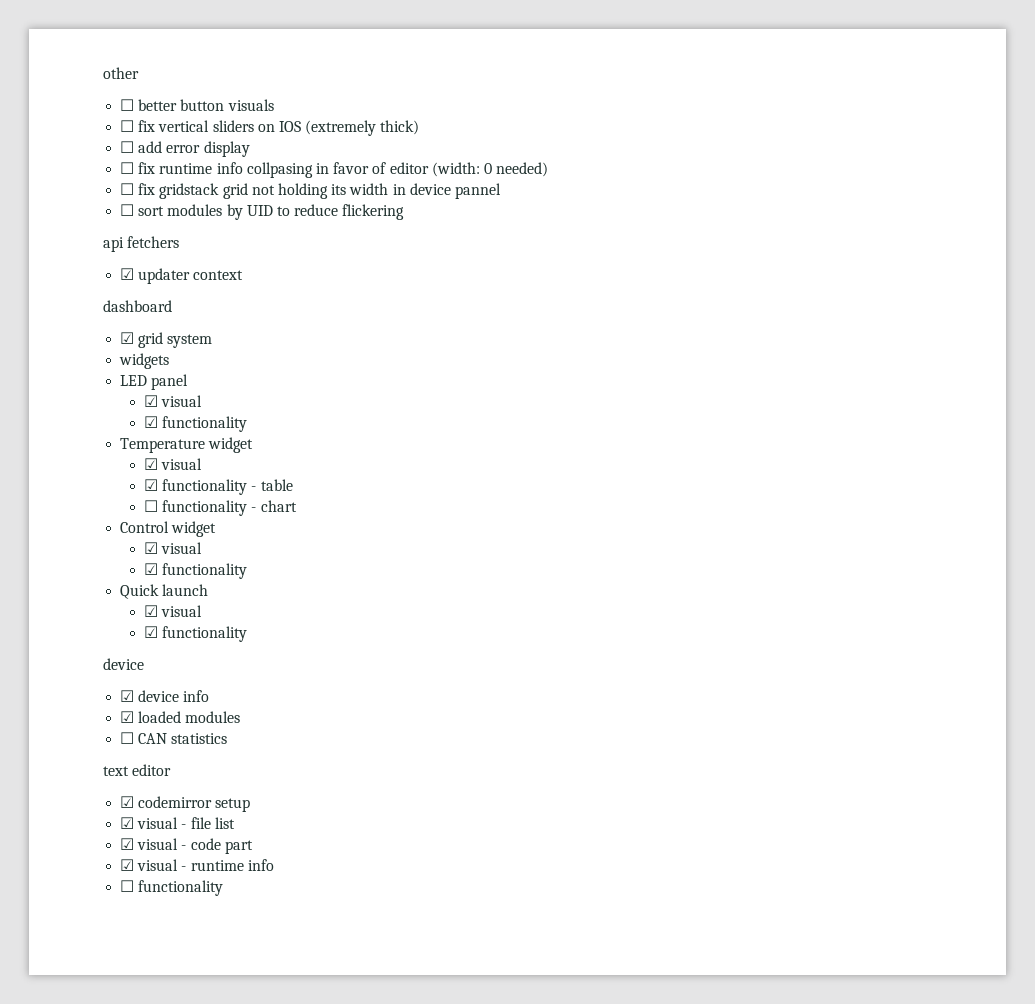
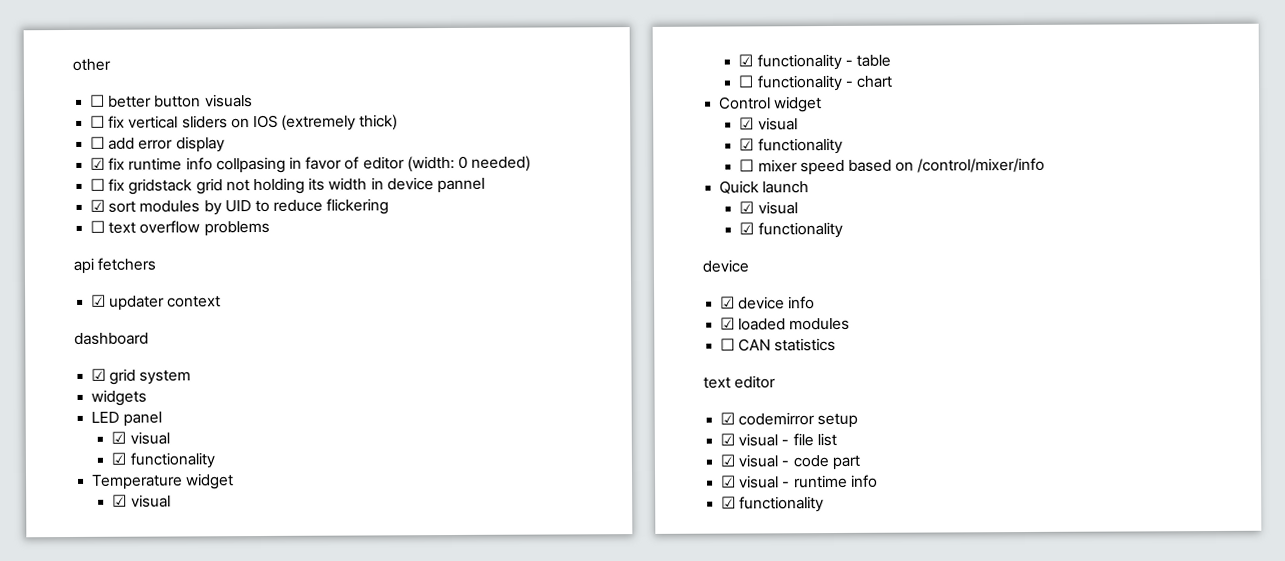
- ☐ fix runtime info collpasing in favor of editor (width: 0 needed)
+ ☑ fix runtime info collpasing in favor of editor (width: 0 needed)
- ☐ sort modules by UID to reduce flickering
+ ☑ sort modules by UID to reduce flickering
+ ☐ text overflow problems
+ ☐ mixer speed based on /control/mixer/info
  ☑ visual - runtime info
- ☐ functionality
+ ☑ functionality

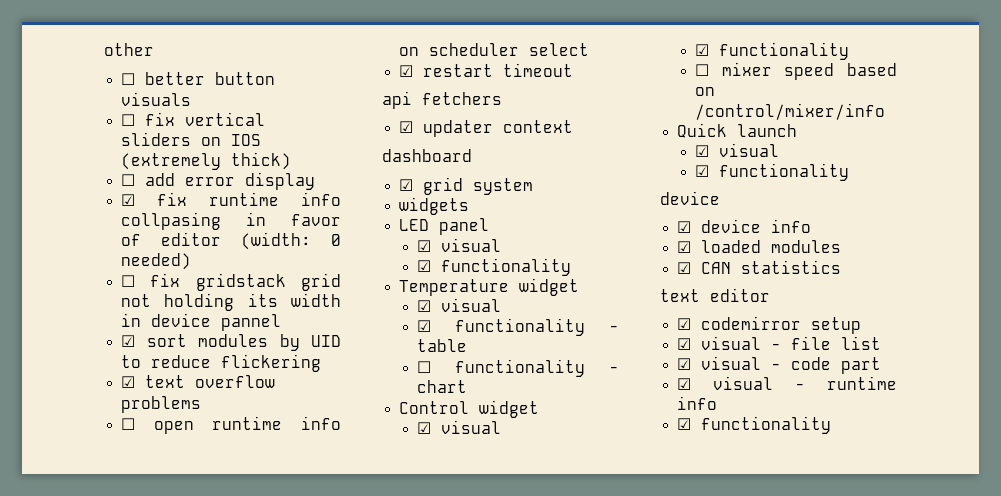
- ☐ text overflow problems
+ ☑ text overflow problems
+ ☐ open runtime info on scheduler select
+ ☑ restart timeout
- ☐ CAN statistics
+ ☑ CAN statistics

